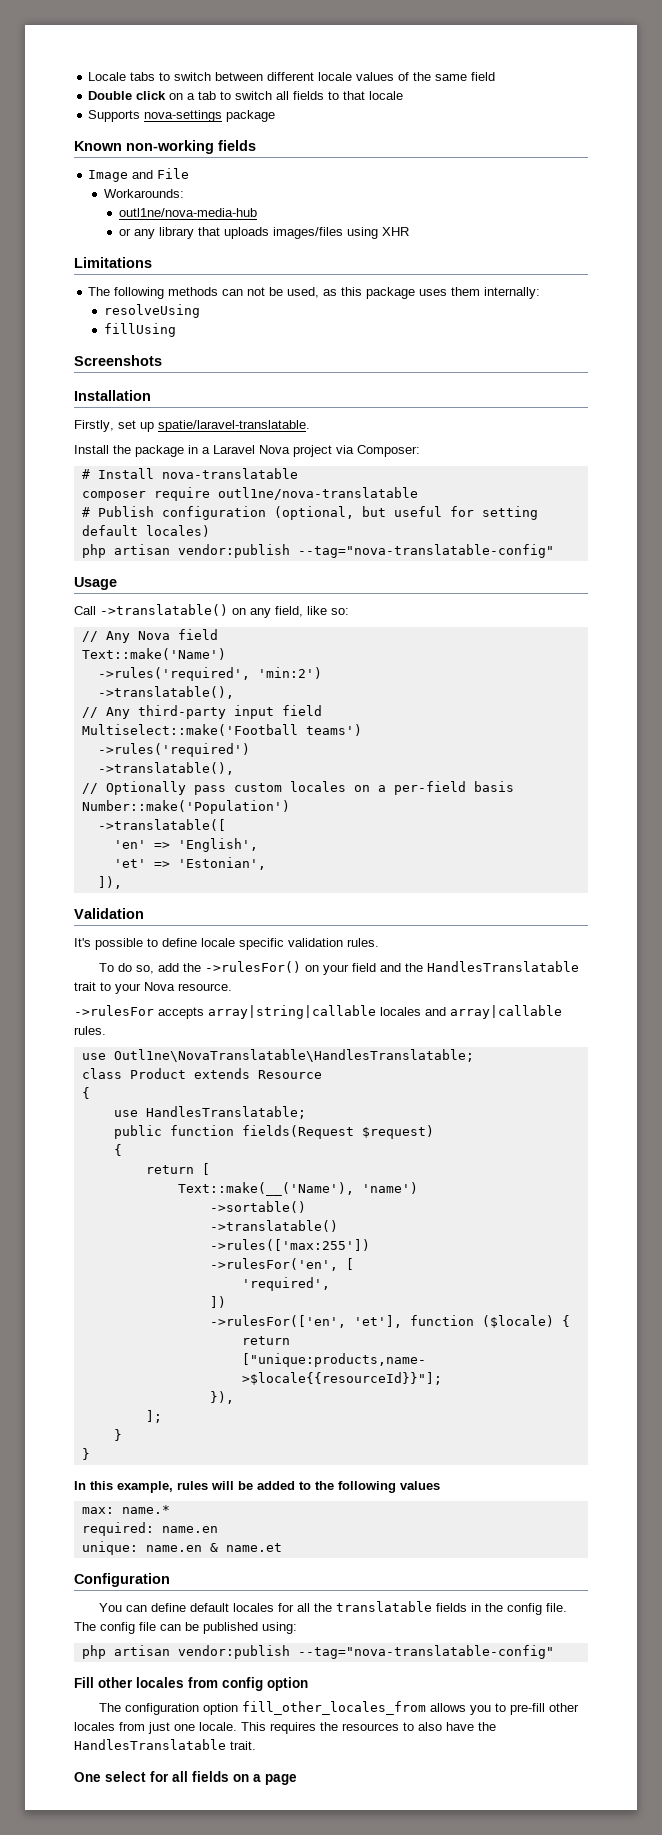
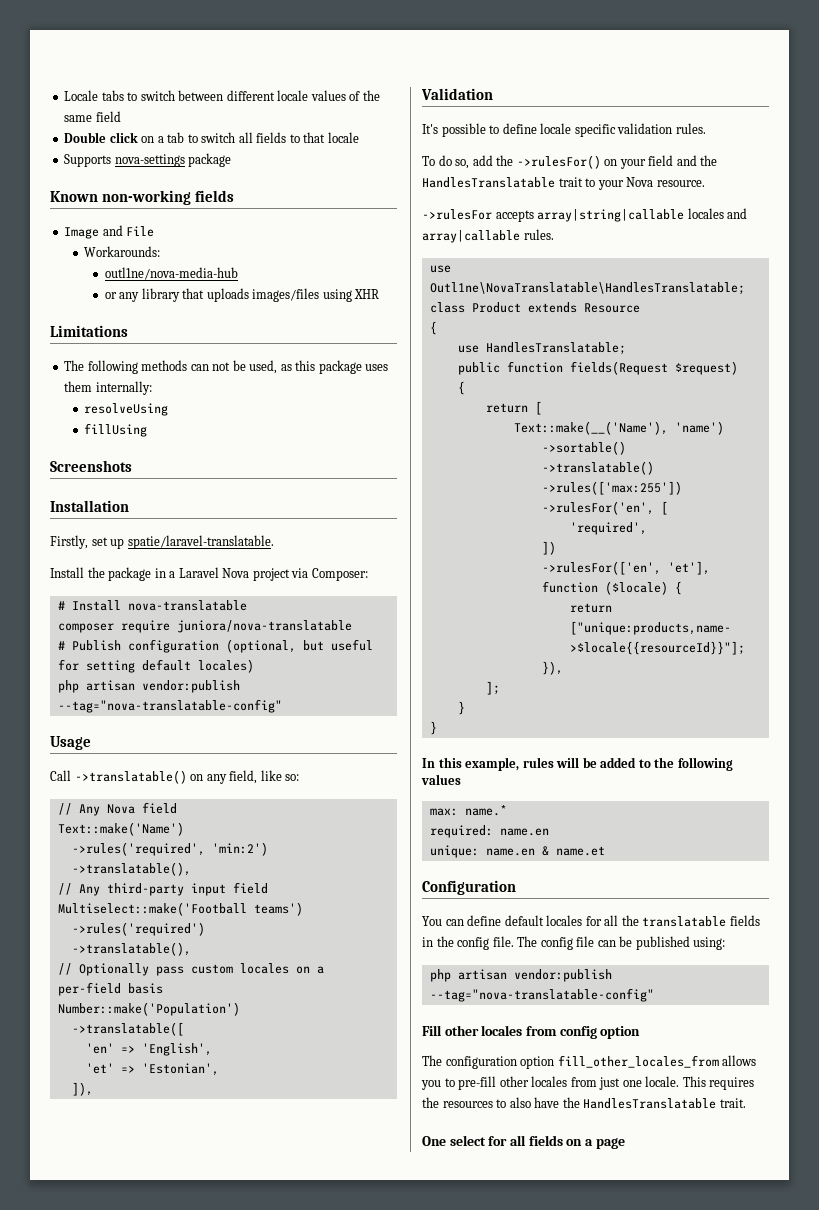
- composer require outl1ne/nova-translatable
+ composer require juniora/nova-translatable

